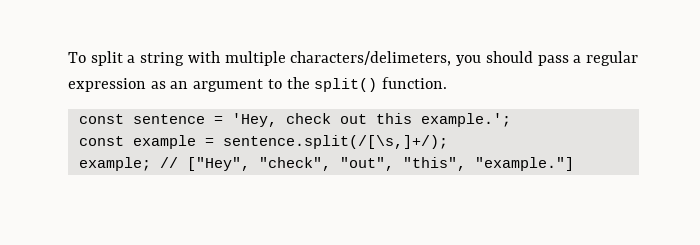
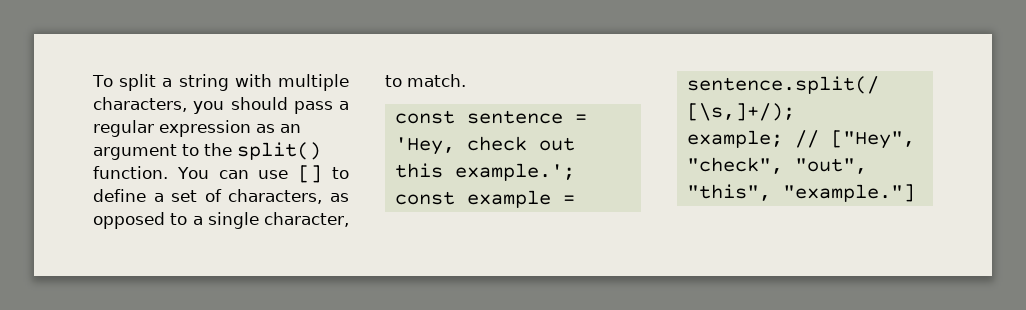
- To split a string with multiple characters/delimeters, you should pass a regular expression as an argument to the split() function.
+ To split a string with multiple characters, you should pass a regular expression as an argument to the split() function. You can use [] to define a set of characters, as opposed to a single character, to match.

